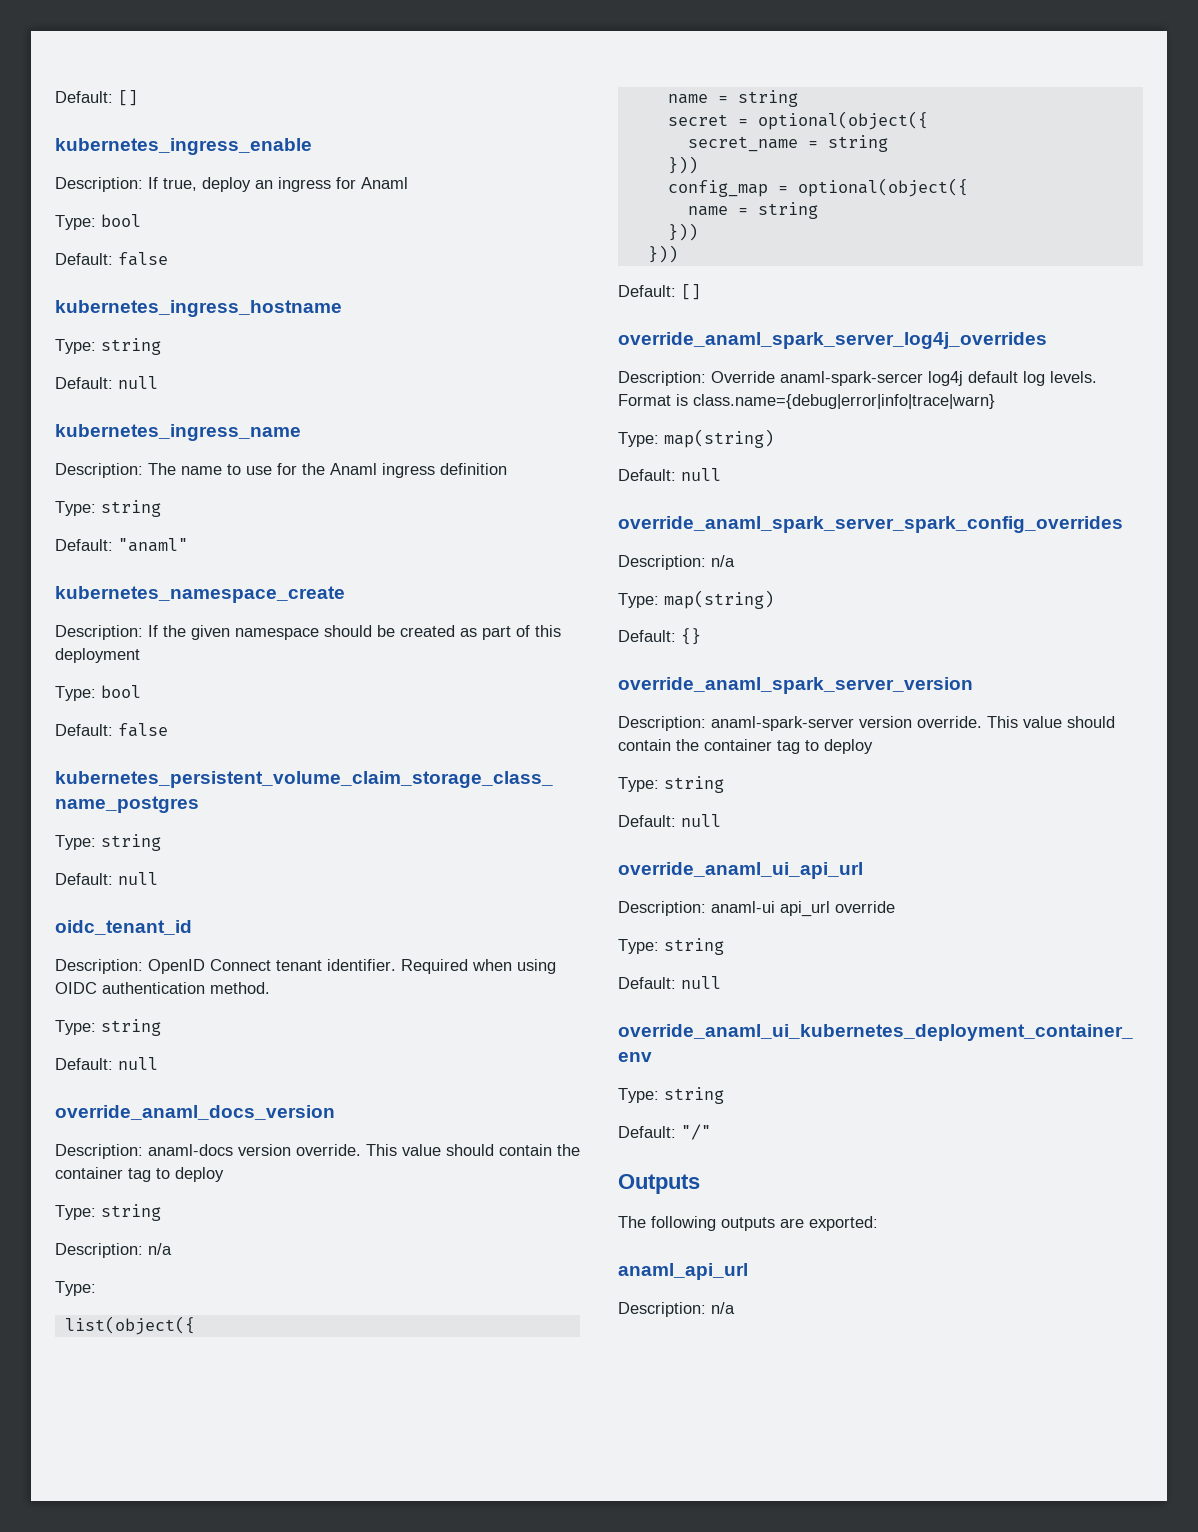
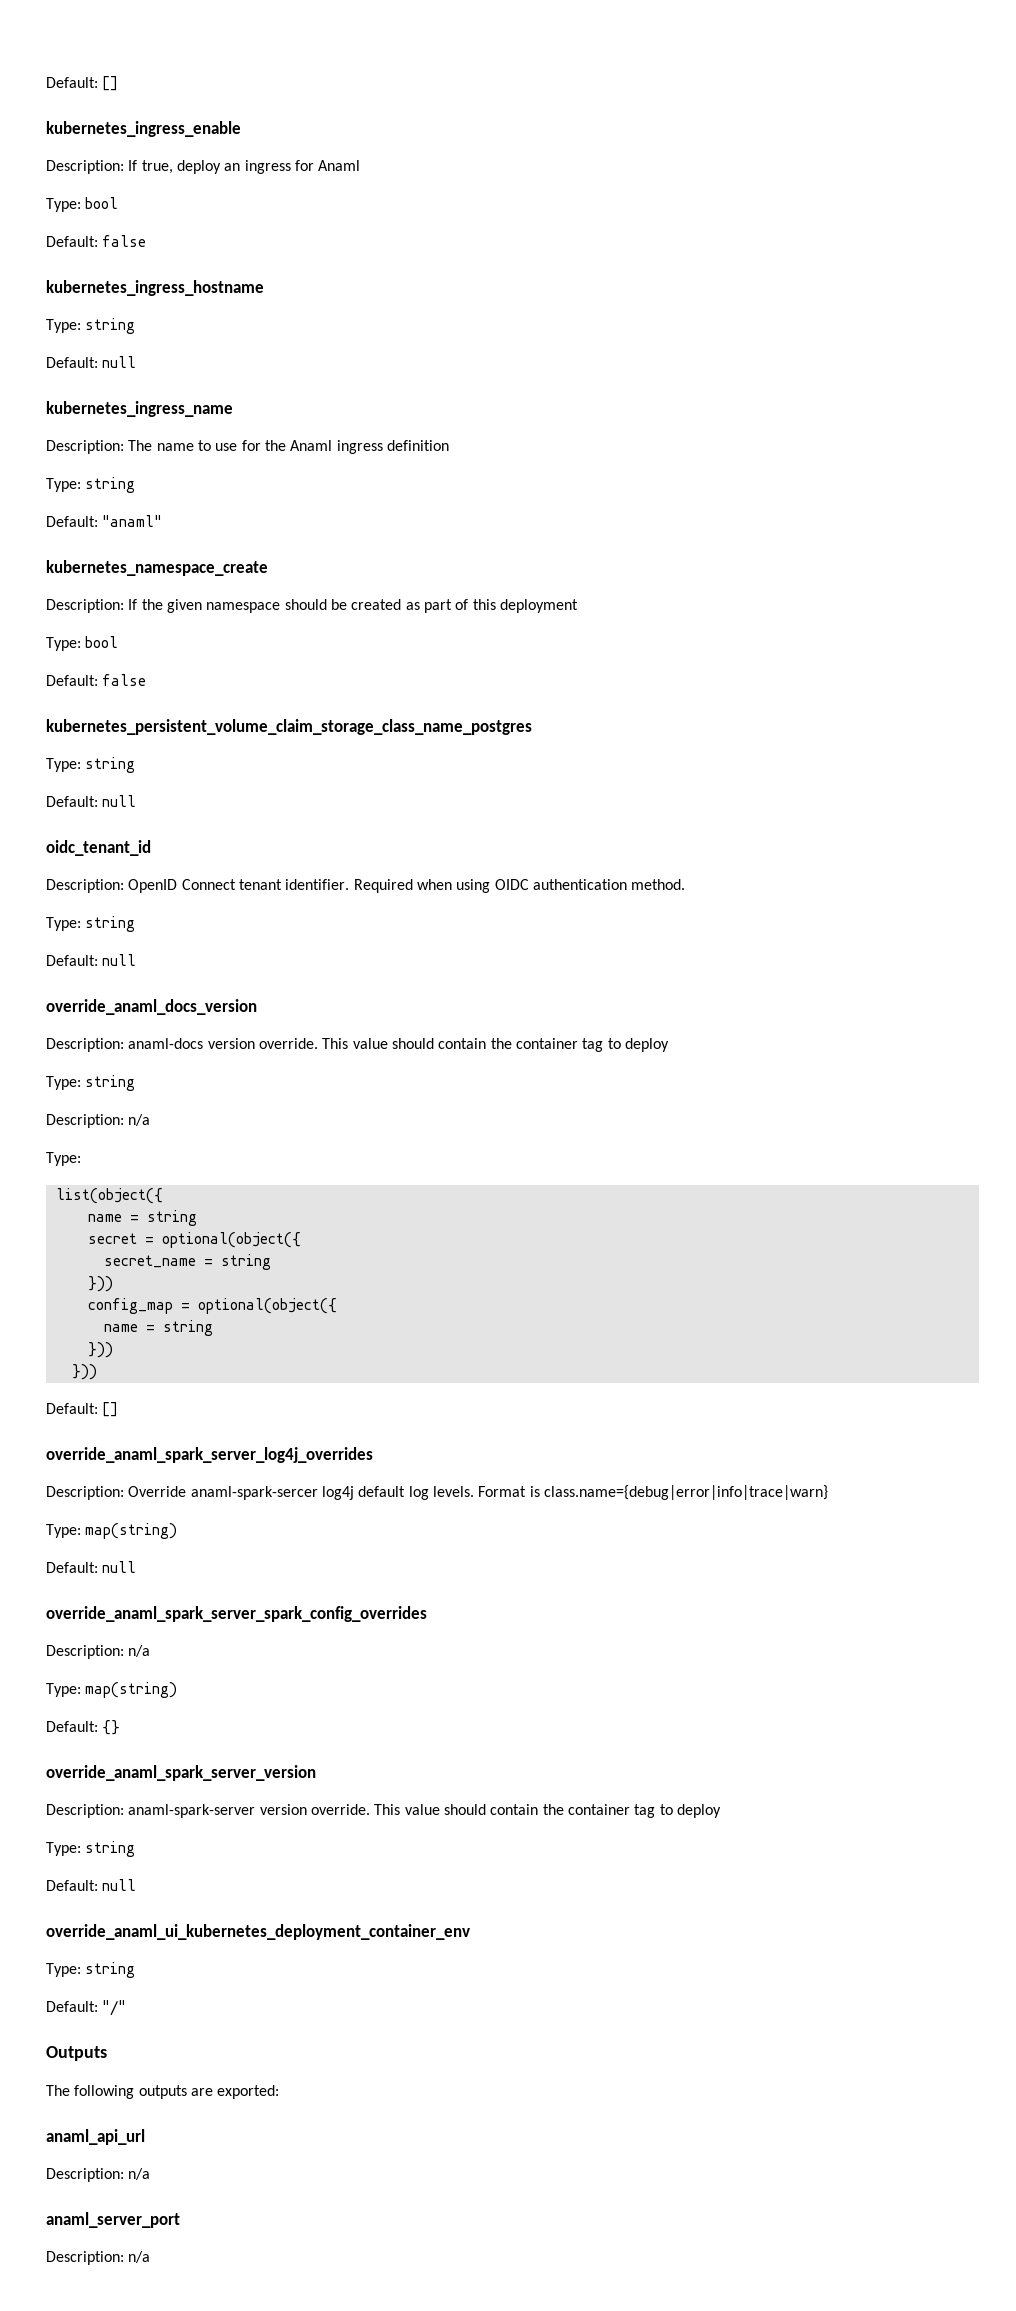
- override_anaml_ui_api_url
- Description: anaml-ui api_url override
- Type: string
- Default: null
+ anaml_server_port
+ Description: n/a

